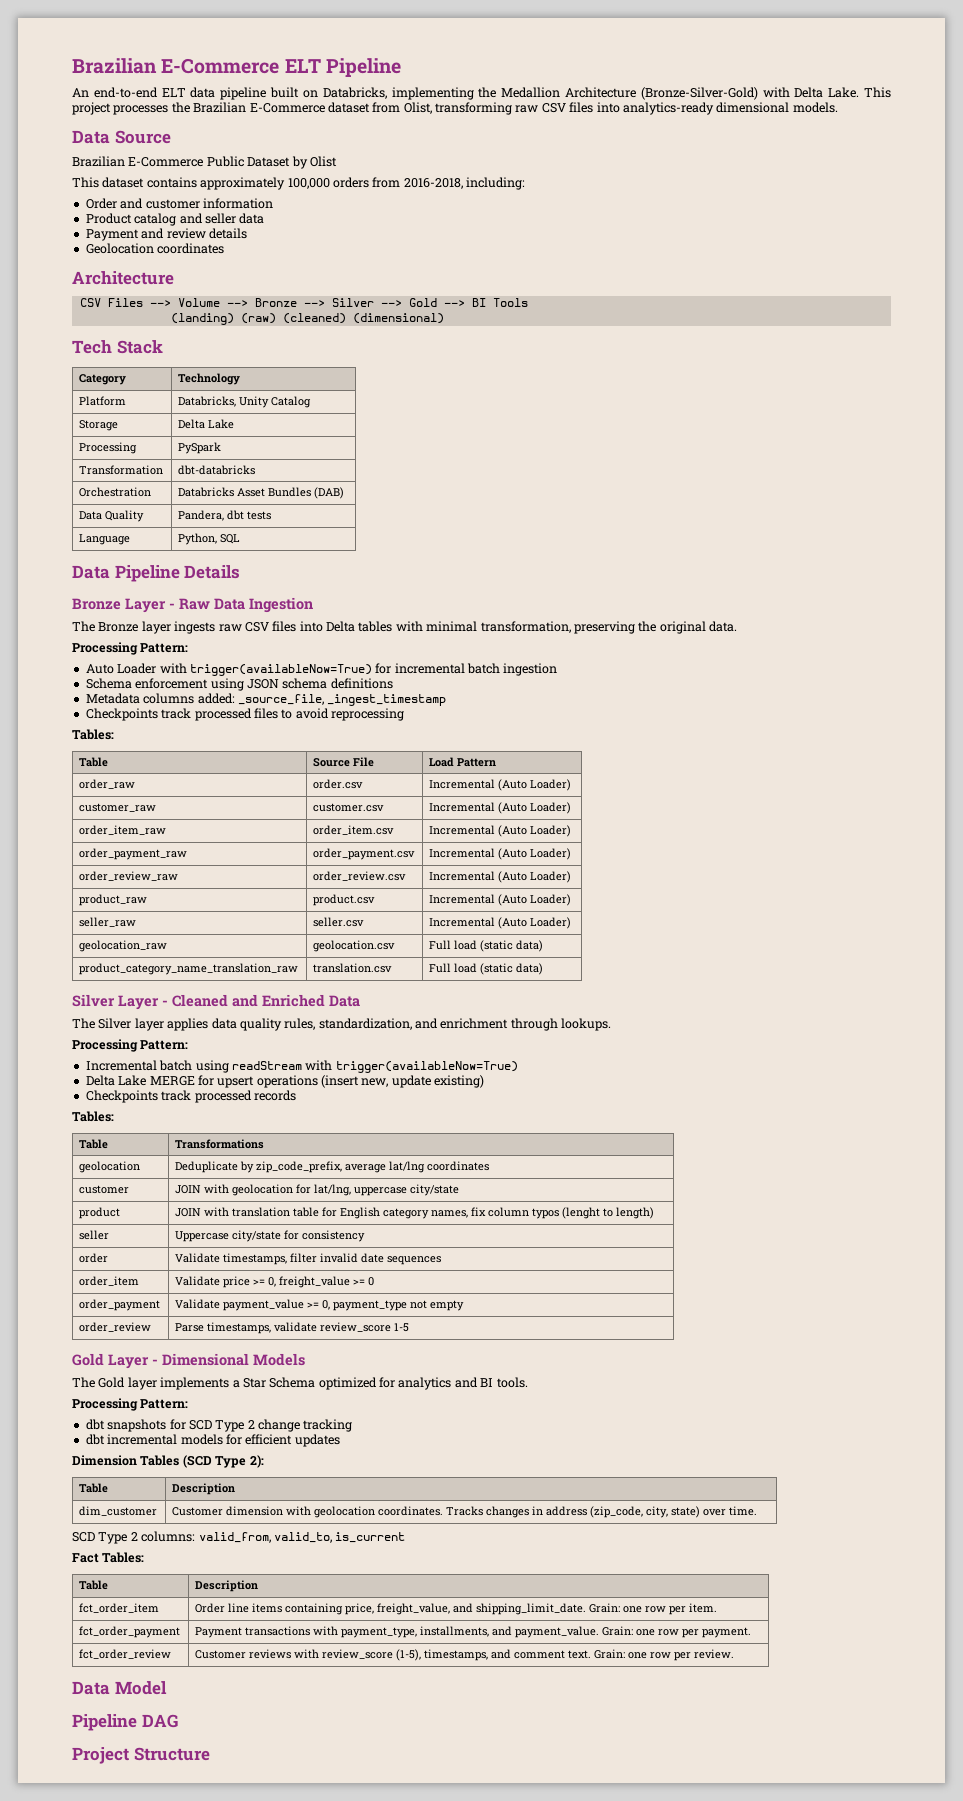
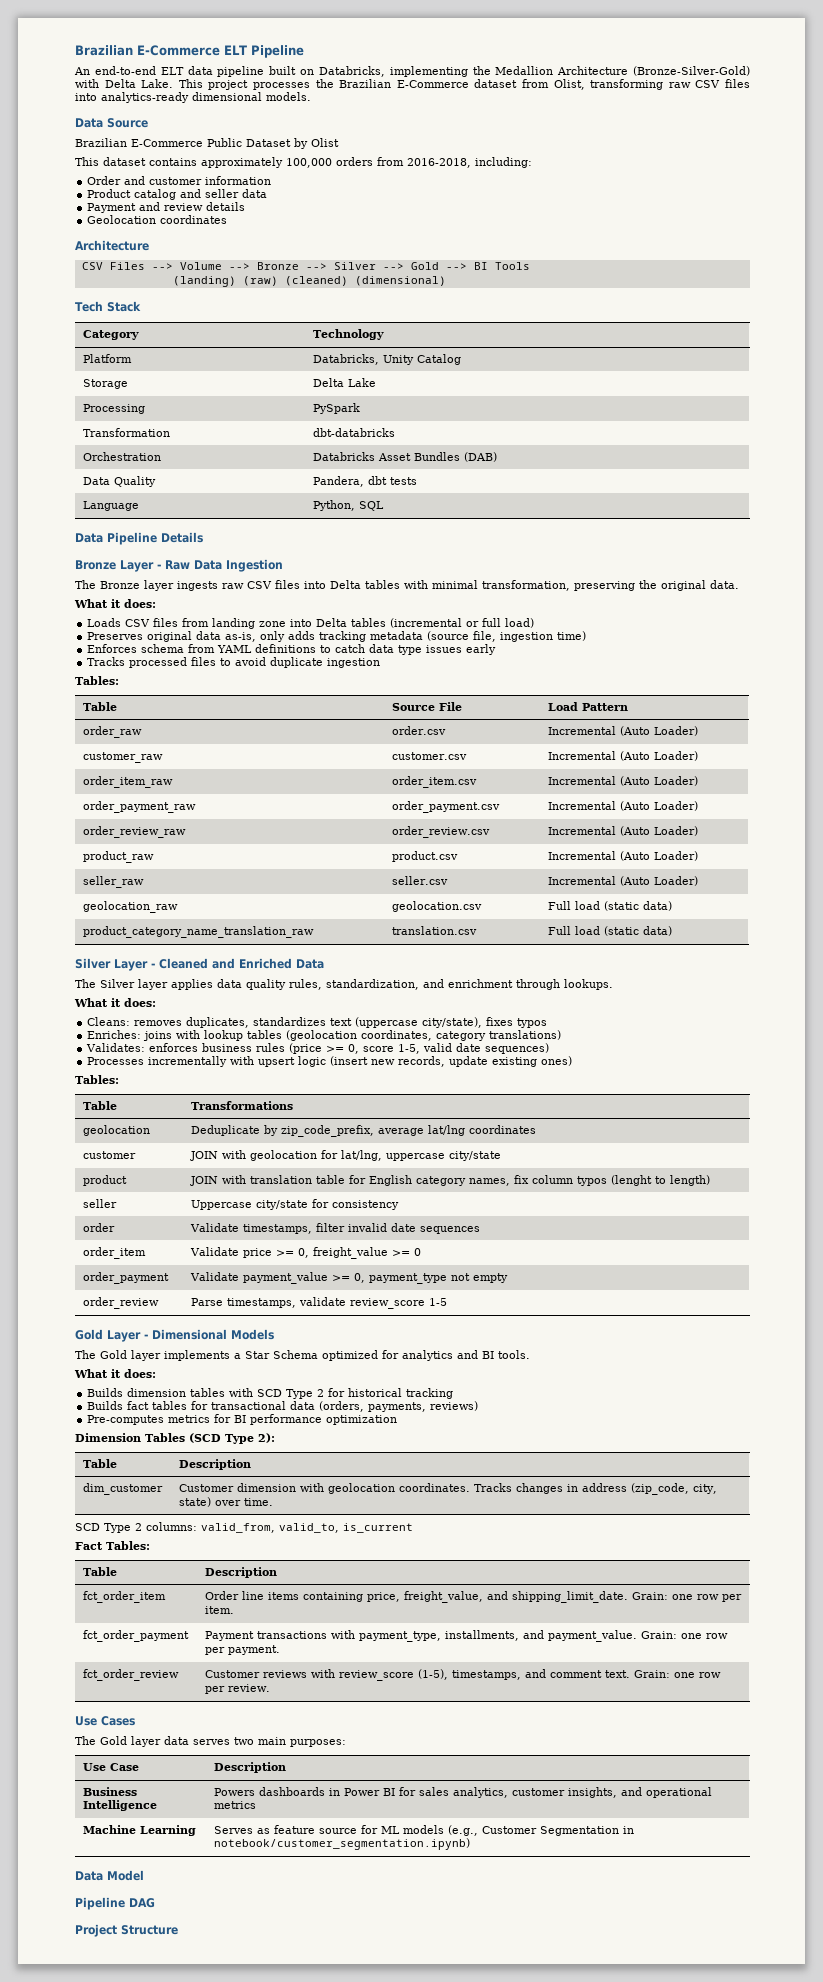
  The Bronze layer ingests raw CSV files into Delta tables with minimal transformation, preserving the original data.
- Processing Pattern:
- Auto Loader with trigger(availableNow=True) for incremental batch ingestion
- Schema enforcement using JSON schema definitions
- Metadata columns added: _source_file, _ingest_timestamp
- Checkpoints track processed files to avoid reprocessing
+ What it does:
+ Loads CSV files from landing zone into Delta tables (incremental or full load)
+ Preserves original data as-is, only adds tracking metadata (source file, ingestion time)
+ Enforces schema from YAML definitions to catch data type issues early
+ Tracks processed files to avoid duplicate ingestion
  The Silver layer applies data quality rules, standardization, and enrichment through lookups.
- Processing Pattern:
- Incremental batch using readStream with trigger(availableNow=True)
- Delta Lake MERGE for upsert operations (insert new, update existing)
- Checkpoints track processed records
+ What it does:
+ Cleans: removes duplicates, standardizes text (uppercase city/state), fixes typos
+ Enriches: joins with lookup tables (geolocation coordinates, category translations)
+ Validates: enforces business rules (price >= 0, score 1-5, valid date sequences)
+ Processes incrementally with upsert logic (insert new records, update existing ones)
  The Gold layer implements a Star Schema optimized for analytics and BI tools.
- Processing Pattern:
- dbt snapshots for SCD Type 2 change tracking
+ What it does:
+ Builds dimension tables with SCD Type 2 for historical tracking
- dbt incremental models for efficient updates
+ Builds fact tables for transactional data (orders, payments, reviews)
+ Pre-computes metrics for BI performance optimization
+ Use Cases
+ The Gold layer data serves two main purposes:
+ Use Case | Description
+ Business Intelligence | Powers dashboards in Power BI for sales analytics, customer insights, and operational metrics
+ Machine Learning | Serves as feature source for ML models (e.g., Customer Segmentation in notebook/customer_segmentation.ipynb)

